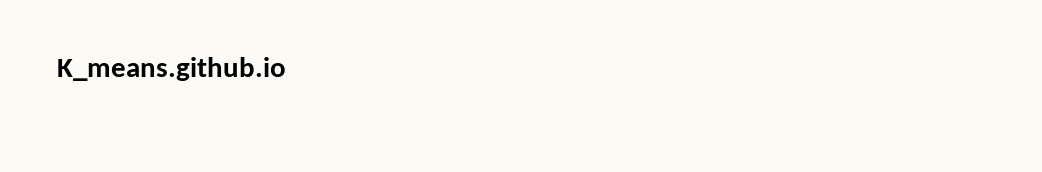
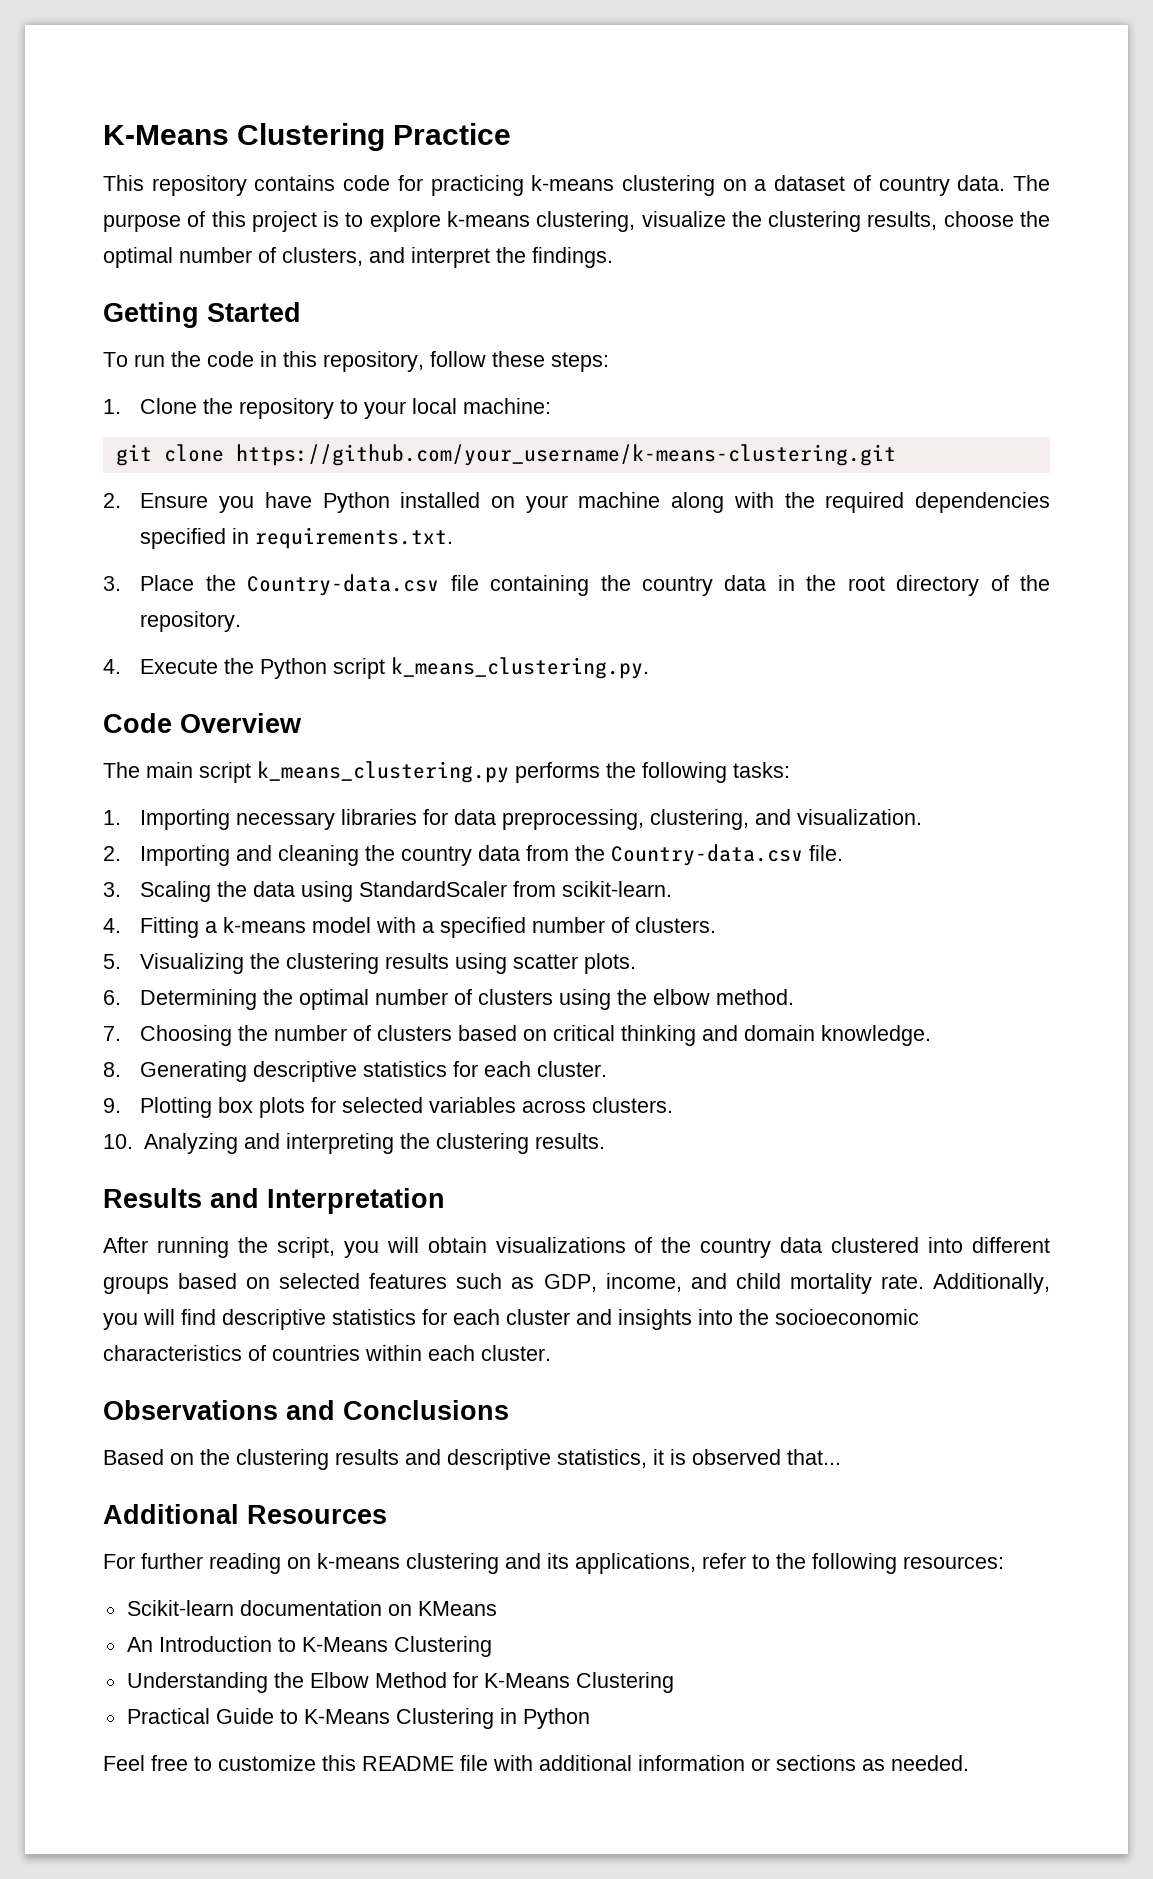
- K_means.github.io
+ K-Means Clustering Practice
+ This repository contains code for practicing k-means clustering on a dataset of country data. The purpose of this project is to explore k-means clustering, visualize the clustering results, choose the optimal number of clusters, and interpret the findings.
+ Getting Started
+ To run the code in this repository, follow these steps:
+ 1. Clone the repository to your local machine:
+ git clone https://github.com/your_username/k-means-clustering.git
+ 2. Ensure you have Python installed on your machine along with the required dependencies specified in requirements.txt.
+ 3. Place the Country-data.csv file containing the country data in the root directory of the repository.
+ 4. Execute the Python script k_means_clustering.py.
+ Code Overview
+ The main script k_means_clustering.py performs the following tasks:
+ 1. Importing necessary libraries for data preprocessing, clustering, and visualization.
+ 2. Importing and cleaning the country data from the Country-data.csv file.
+ 3. Scaling the data using StandardScaler from scikit-learn.
+ 4. Fitting a k-means model with a specified number of clusters.
+ 5. Visualizing the clustering results using scatter plots.
+ 6. Determining the optimal number of clusters using the elbow method.
+ 7. Choosing the number of clusters based on critical thinking and domain knowledge.
+ 8. Generating descriptive statistics for each cluster.
+ 9. Plotting box plots for selected variables across clusters.
+ 10. Analyzing and interpreting the clustering results.
+ Results and Interpretation
+ After running the script, you will obtain visualizations of the country data clustered into different groups based on selected features such as GDP, income, and child mortality rate. Additionally, you will find descriptive statistics for each cluster and insights into the socioeconomic characteristics of countries within each cluster.
+ Observations and Conclusions
+ Based on the clustering results and descriptive statistics, it is observed that...
+ Additional Resources
+ For further reading on k-means clustering and its applications, refer to the following resources:
+ Scikit-learn documentation on KMeans
+ An Introduction to K-Means Clustering
+ Understanding the Elbow Method for K-Means Clustering
+ Practical Guide to K-Means Clustering in Python
+ Feel free to customize this README file with additional information or sections as needed.

